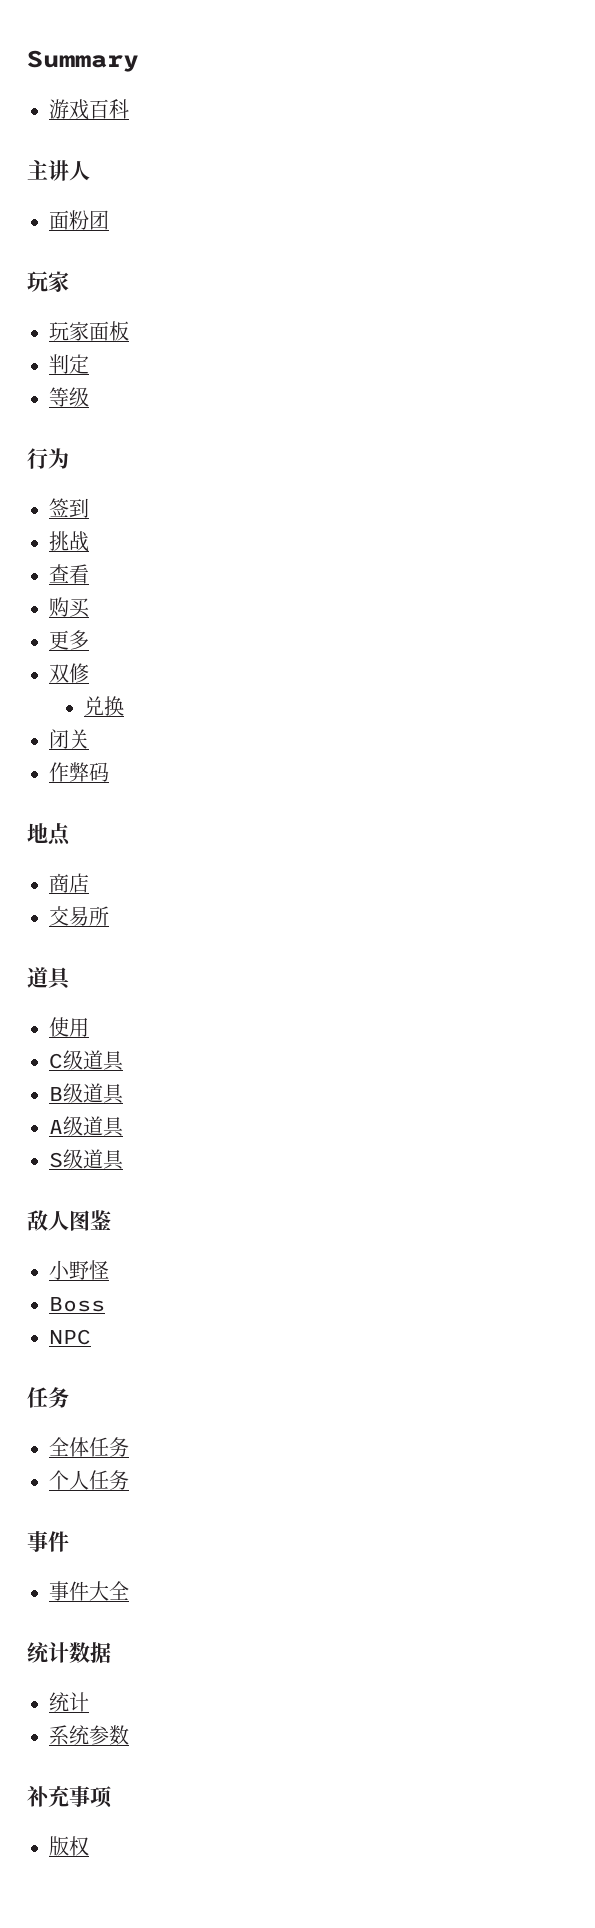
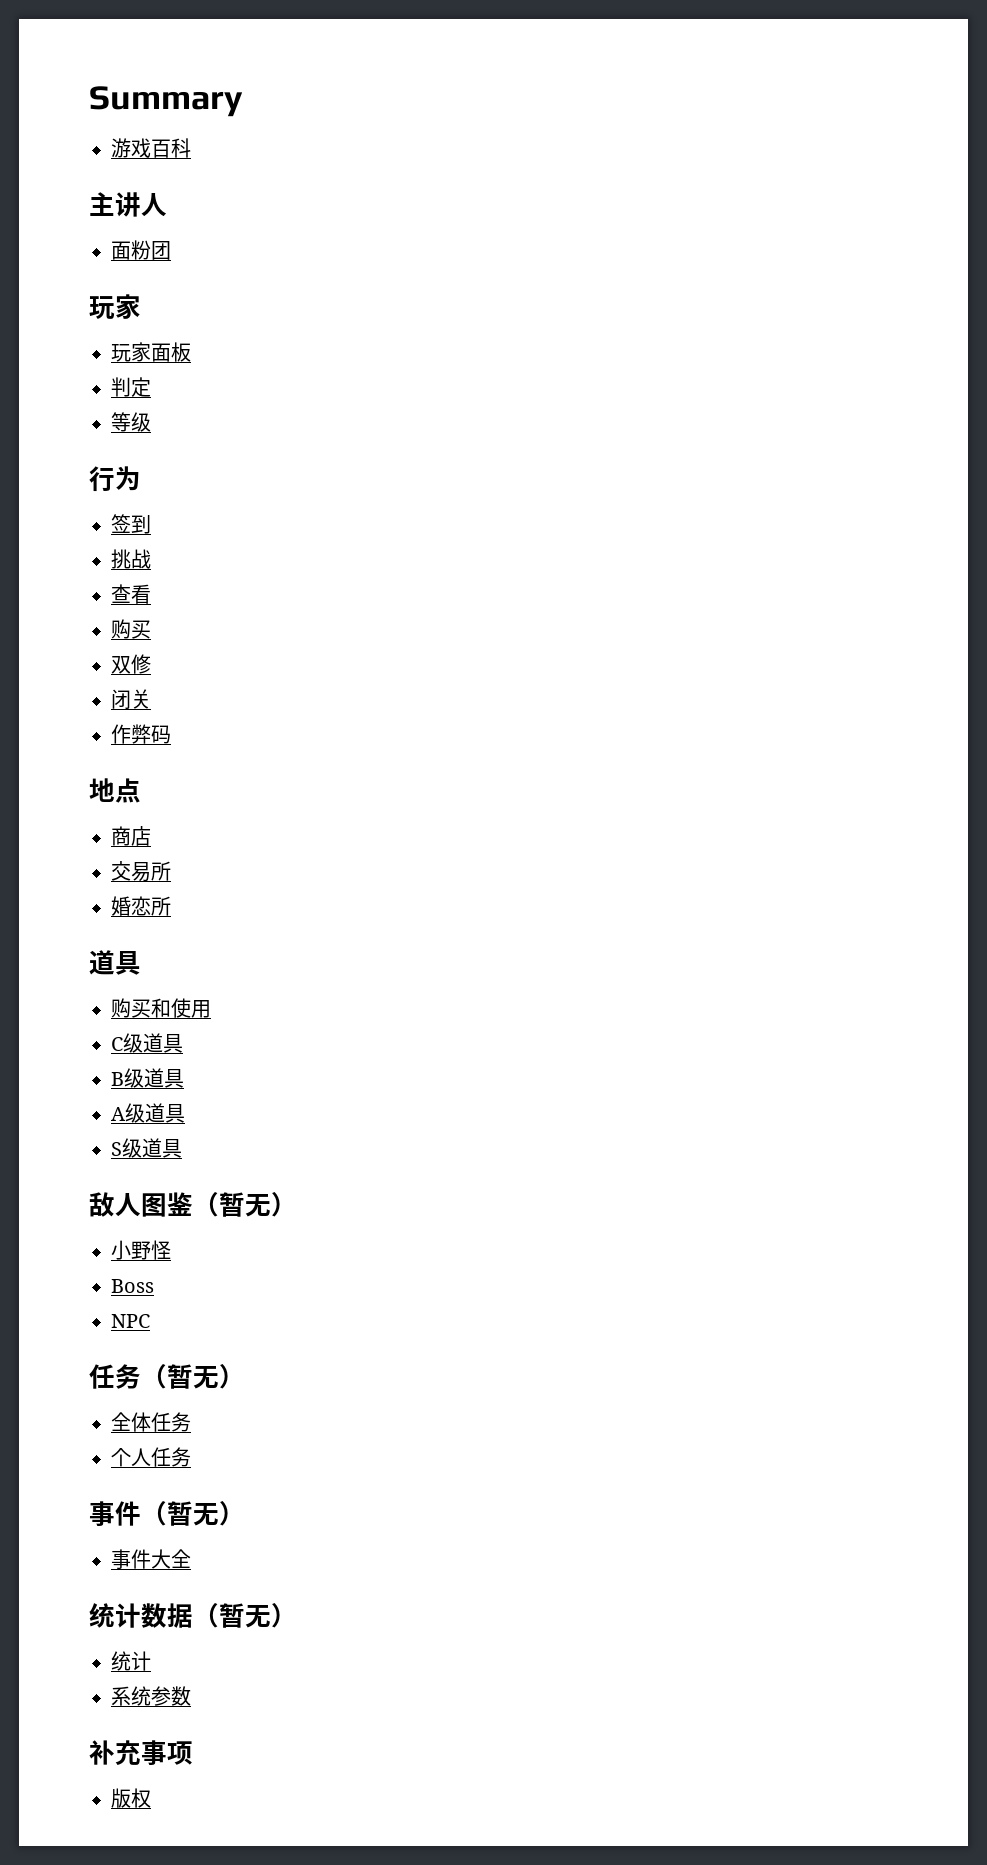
- 更多
- 兑换
  交易所
+ 婚恋所
  道具
- 使用
+ 购买和使用
- 敌人图鉴
+ 敌人图鉴（暂无）
  NPC
- 任务
+ 任务（暂无）
  个人任务
- 事件
+ 事件（暂无）
- 统计数据
+ 统计数据（暂无）

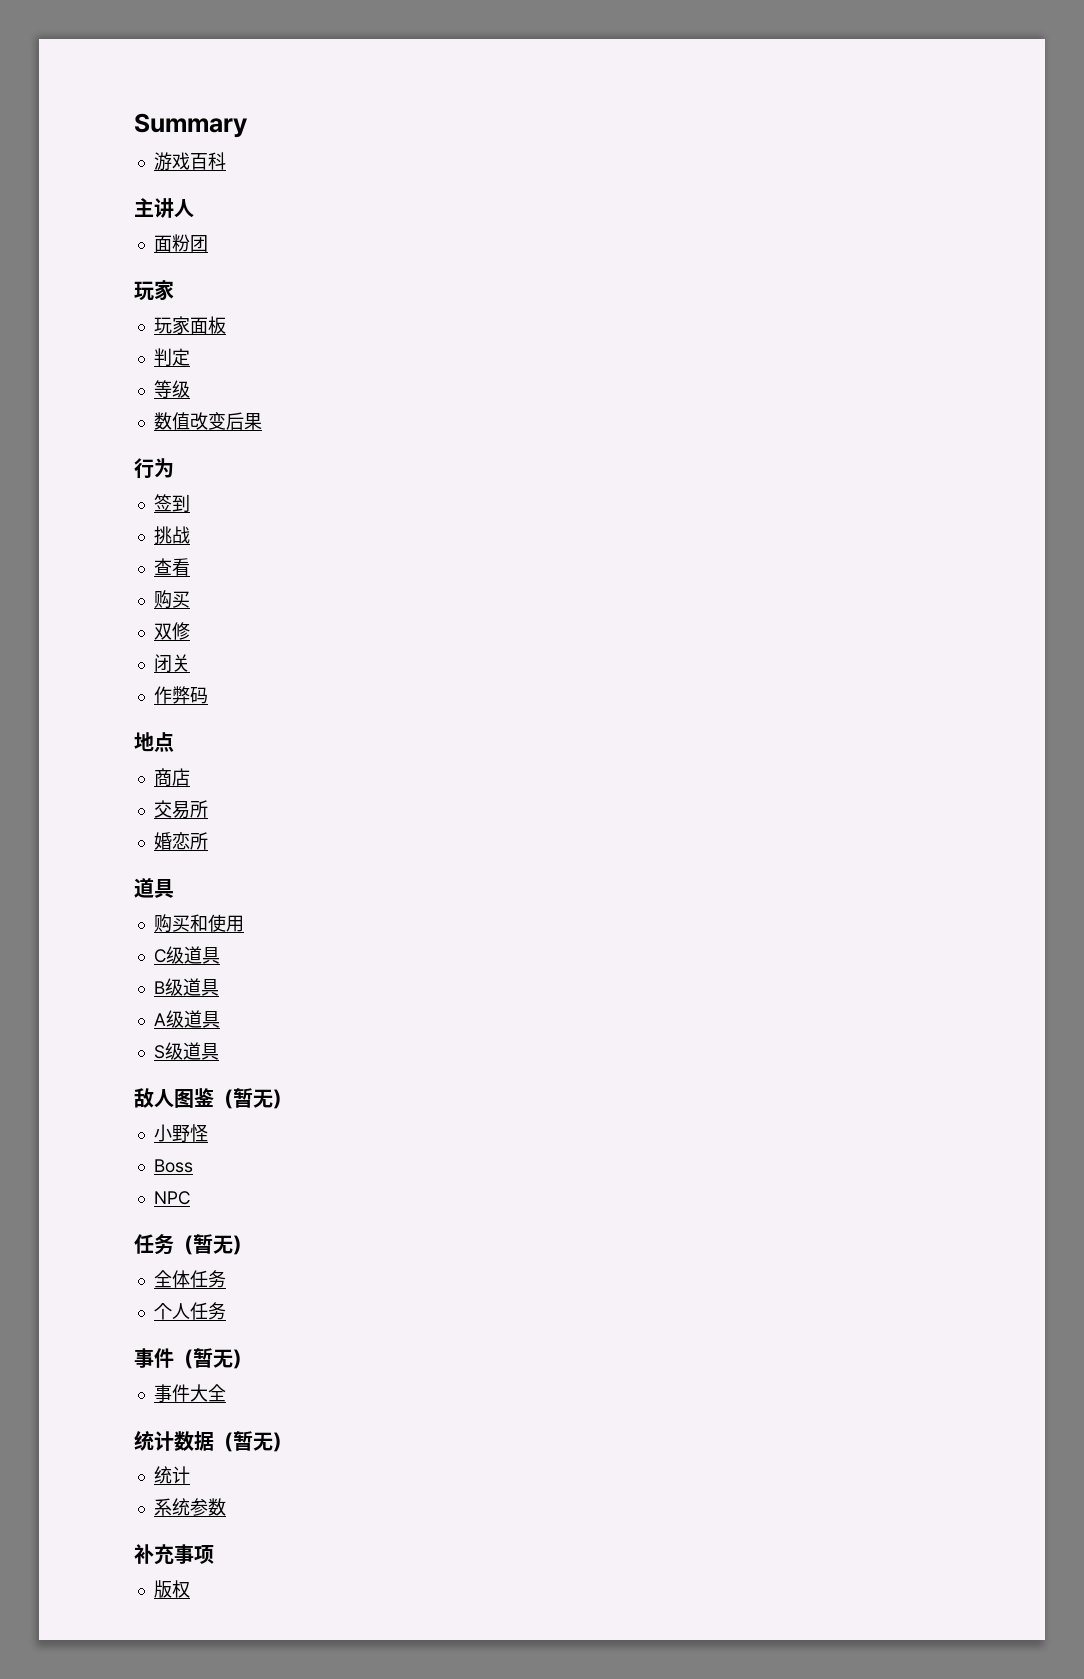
+ 数值改变后果

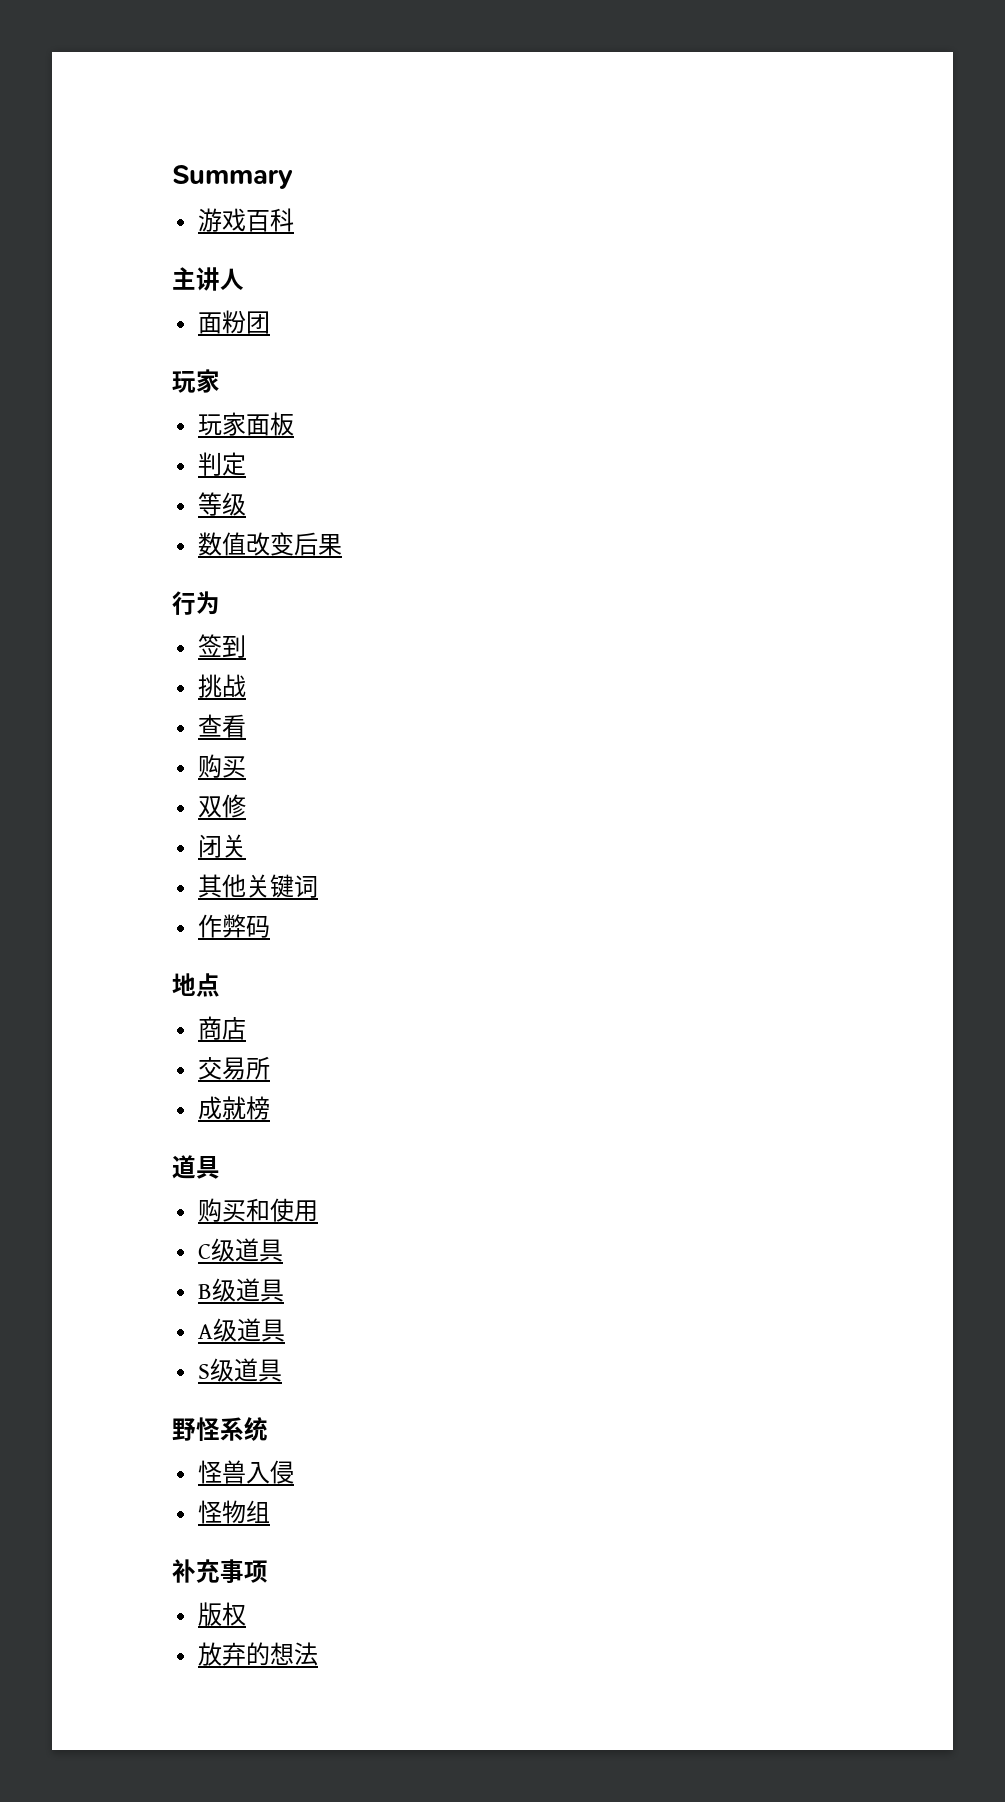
+ 其他关键词
- 婚恋所
+ 成就榜
- 敌人图鉴（暂无）
- 小野怪
- Boss
- NPC
- 任务（暂无）
- 全体任务
- 个人任务
- 事件（暂无）
- 事件大全
- 统计数据（暂无）
- 统计
- 系统参数
+ 野怪系统
+ 怪兽入侵
+ 怪物组
+ 放弃的想法

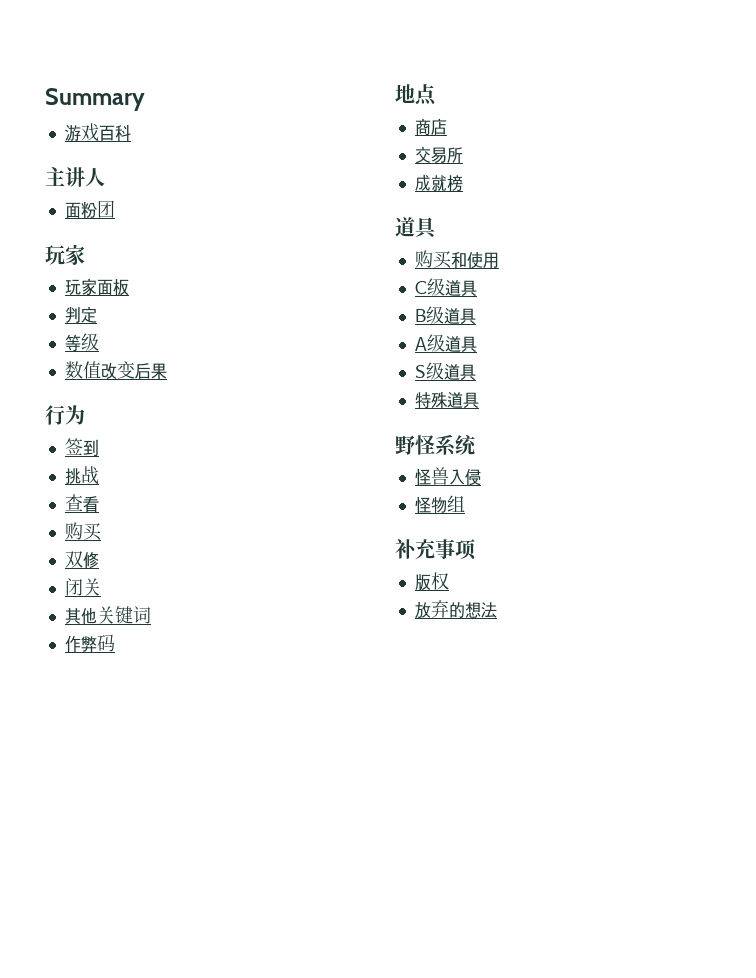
+ 特殊道具

